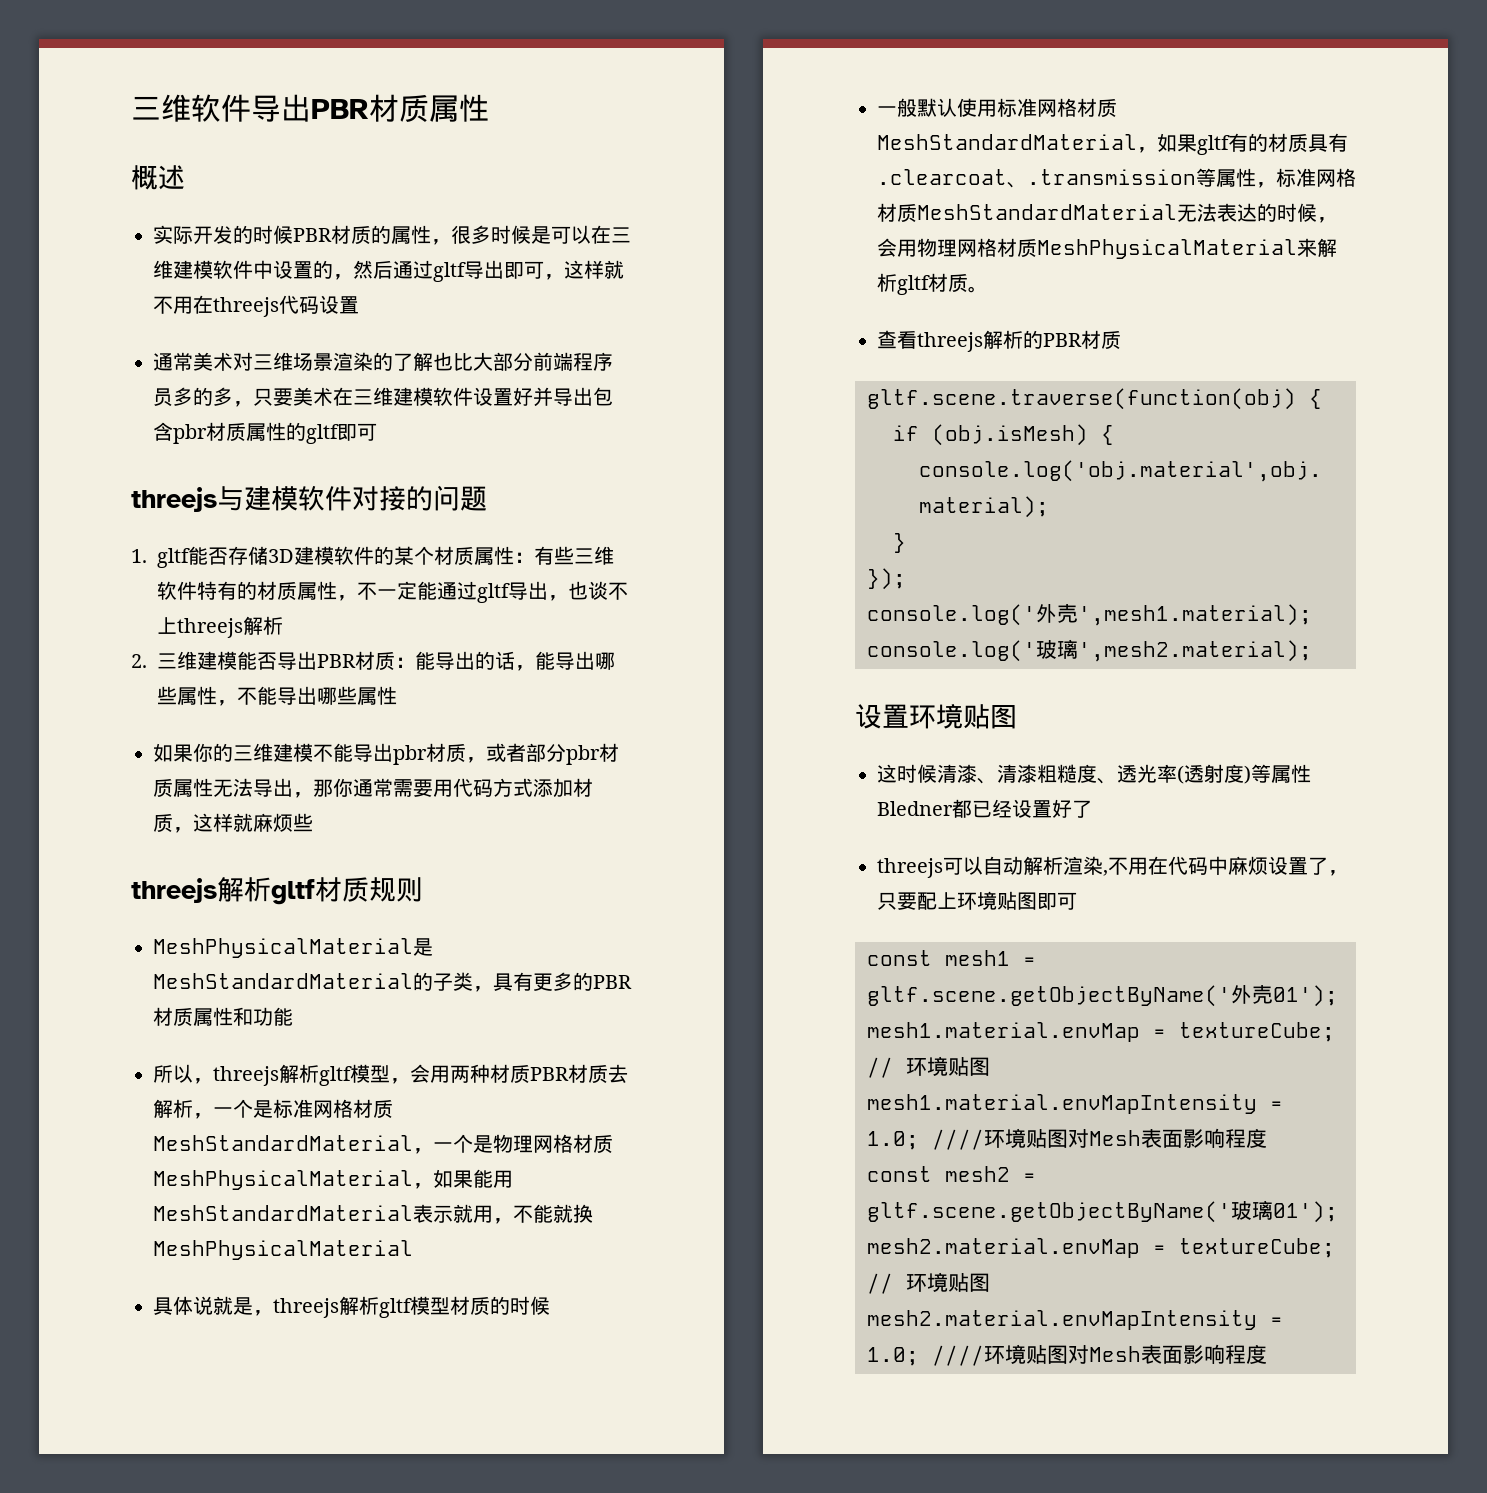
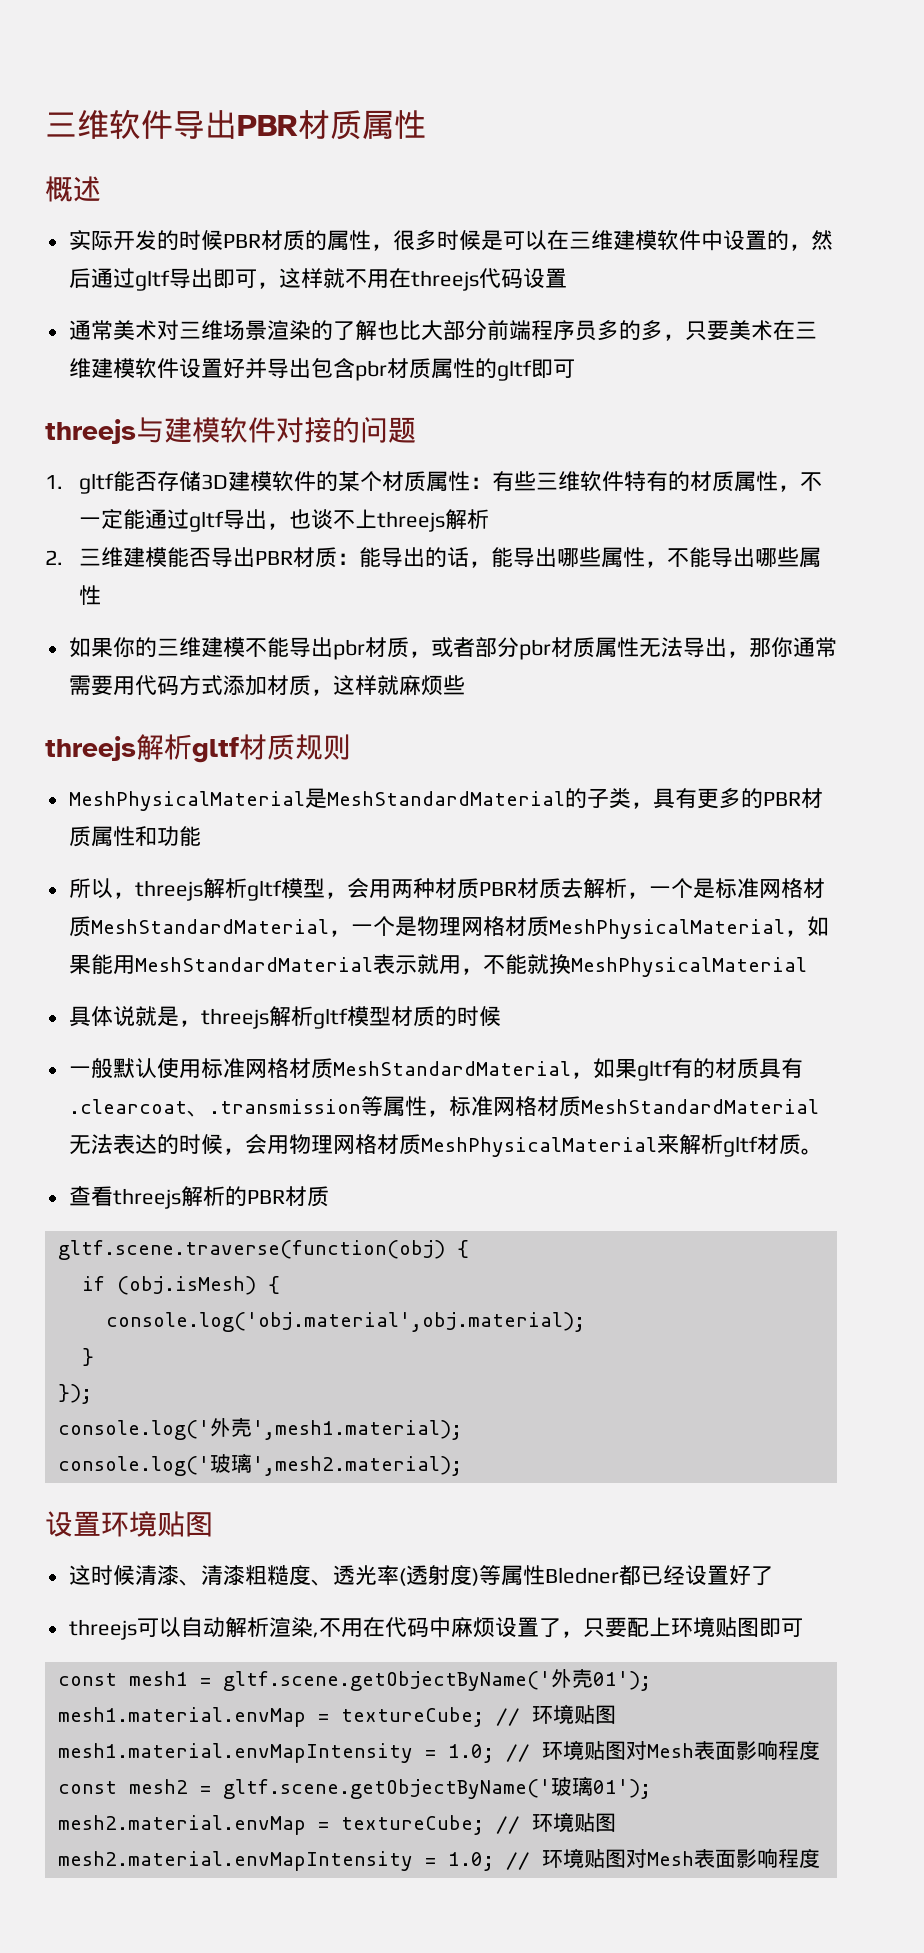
- mesh1.material.envMapIntensity = 1.0; ////环境贴图对Mesh表面影响程度
+ mesh1.material.envMapIntensity = 1.0; // 环境贴图对Mesh表面影响程度
- mesh2.material.envMapIntensity = 1.0; ////环境贴图对Mesh表面影响程度
+ mesh2.material.envMapIntensity = 1.0; // 环境贴图对Mesh表面影响程度

